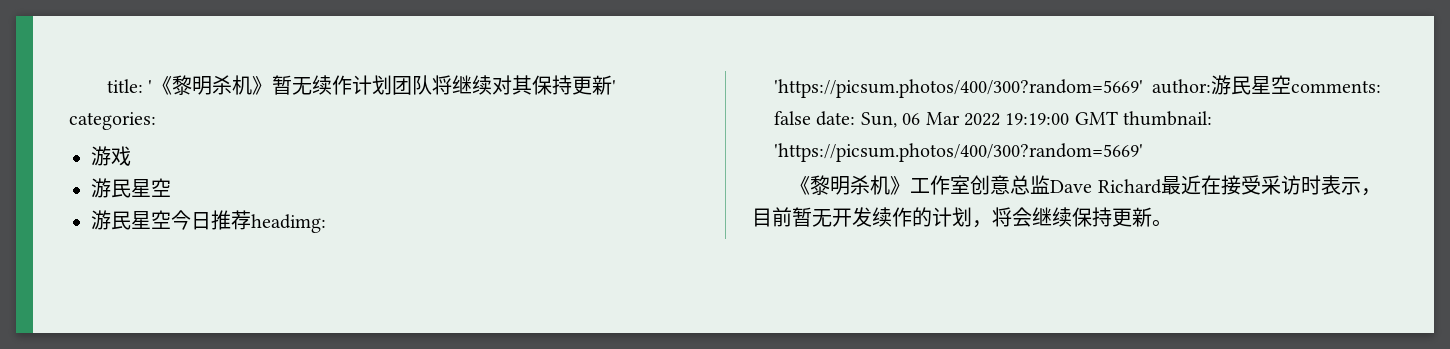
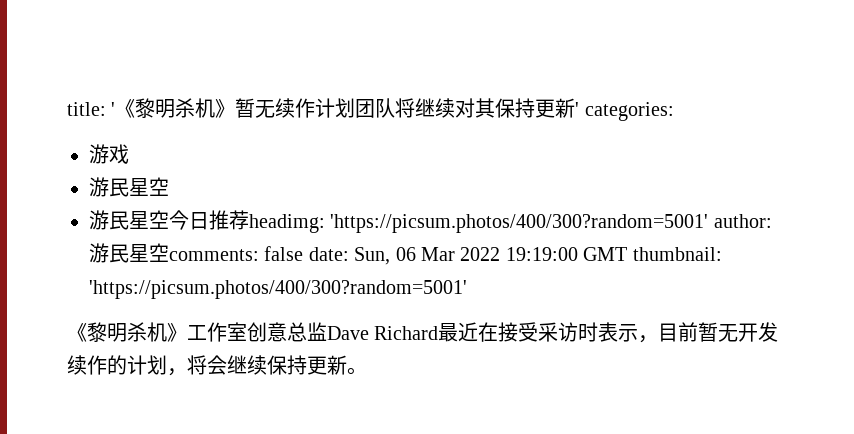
- 游民星空今日推荐headimg: 'https://picsum.photos/400/300?random=5669' author:游民星空comments: false date: Sun, 06 Mar 2022 19:19:00 GMT thumbnail: 'https://picsum.photos/400/300?random=5669'
+ 游民星空今日推荐headimg: 'https://picsum.photos/400/300?random=5001' author:游民星空comments: false date: Sun, 06 Mar 2022 19:19:00 GMT thumbnail: 'https://picsum.photos/400/300?random=5001'

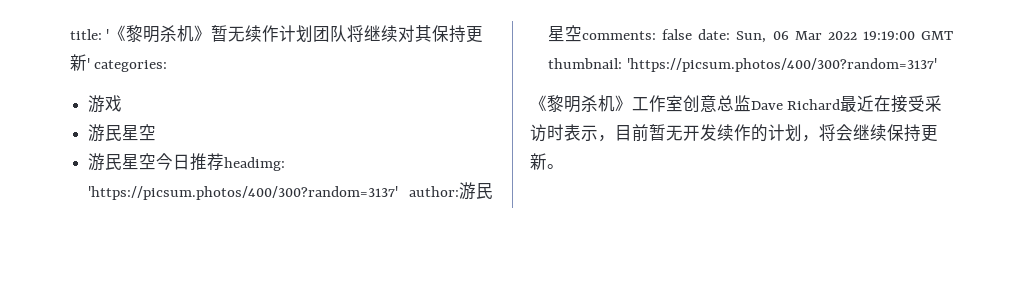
- 游民星空今日推荐headimg: 'https://picsum.photos/400/300?random=5001' author:游民星空comments: false date: Sun, 06 Mar 2022 19:19:00 GMT thumbnail: 'https://picsum.photos/400/300?random=5001'
+ 游民星空今日推荐headimg: 'https://picsum.photos/400/300?random=3137' author:游民星空comments: false date: Sun, 06 Mar 2022 19:19:00 GMT thumbnail: 'https://picsum.photos/400/300?random=3137'

